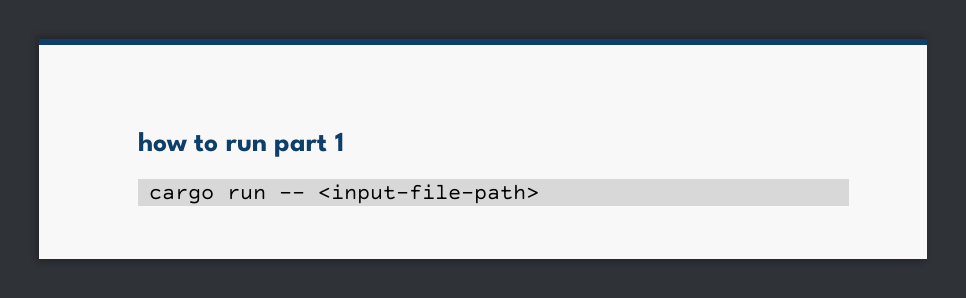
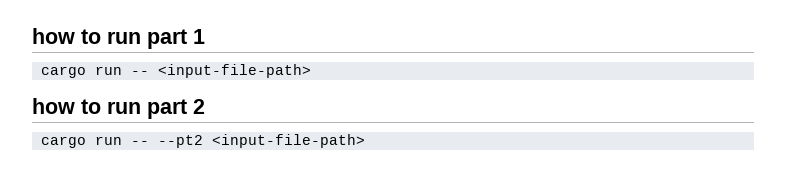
+ how to run part 2
+ cargo run -- --pt2 <input-file-path>

